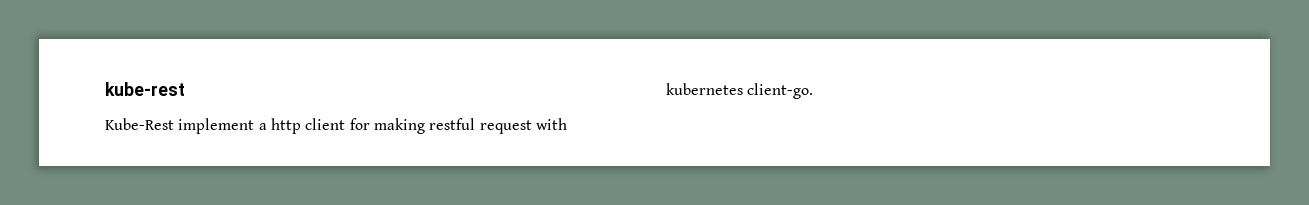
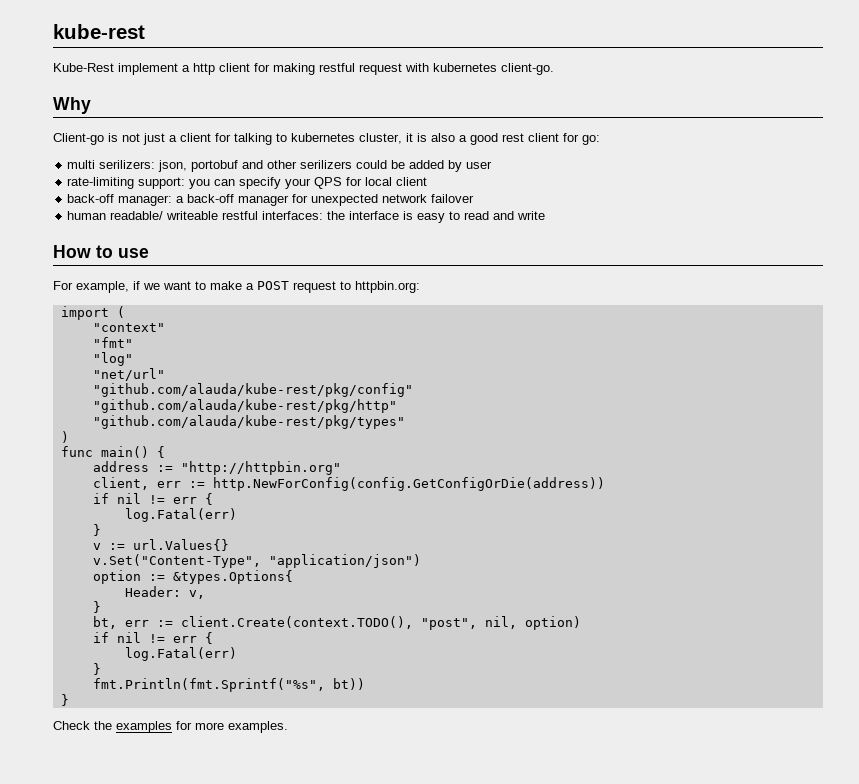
+ Why
+ Client-go is not just a client for talking to kubernetes cluster, it is also a good rest client for go:
+ multi serilizers: json, portobuf and other serilizers could be added by user
+ rate-limiting support: you can specify your QPS for local client
+ back-off manager: a back-off manager for unexpected network failover
+ human readable/ writeable restful interfaces: the interface is easy to read and write
+ How to use
+ For example, if we want to make a POST request to httpbin.org:
+ import (
+ "context"
+ "fmt"
+ "log"
+ "net/url"
+ "github.com/alauda/kube-rest/pkg/config"
+ "github.com/alauda/kube-rest/pkg/http"
+ "github.com/alauda/kube-rest/pkg/types"
+ )
+ func main() {
+ address := "http://httpbin.org"
+ client, err := http.NewForConfig(config.GetConfigOrDie(address))
+ if nil != err {
+ log.Fatal(err)
+ }
+ v := url.Values{}
+ v.Set("Content-Type", "application/json")
+ option := &types.Options{
+ Header: v,
+ }
+ bt, err := client.Create(context.TODO(), "post", nil, option)
+ if nil != err {
+ log.Fatal(err)
+ }
+ fmt.Println(fmt.Sprintf("%s", bt))
+ }
+ Check the examples for more examples.

